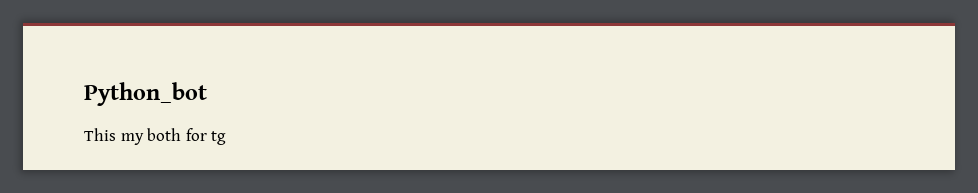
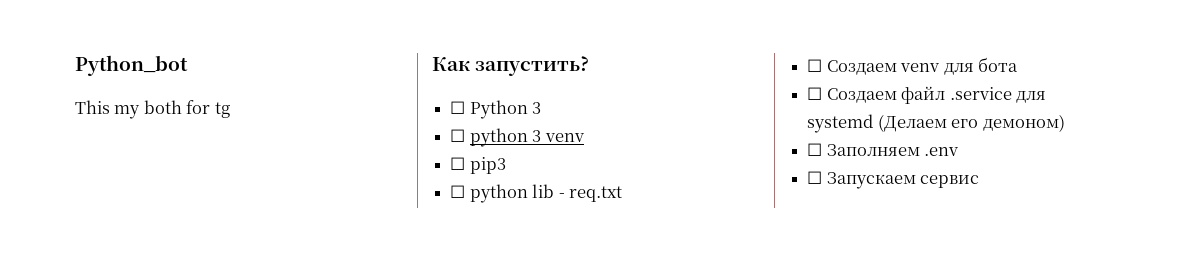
+ Как запустить?
+ ☐ Python 3
+ ☐ python 3 venv
+ ☐ pip3
+ ☐ python lib - req.txt
+ ☐ Создаем venv для бота
+ ☐ Создаем файл .service для systemd (Делаем его демоном)
+ ☐ Заполняем .env
+ ☐ Запускаем сервис

